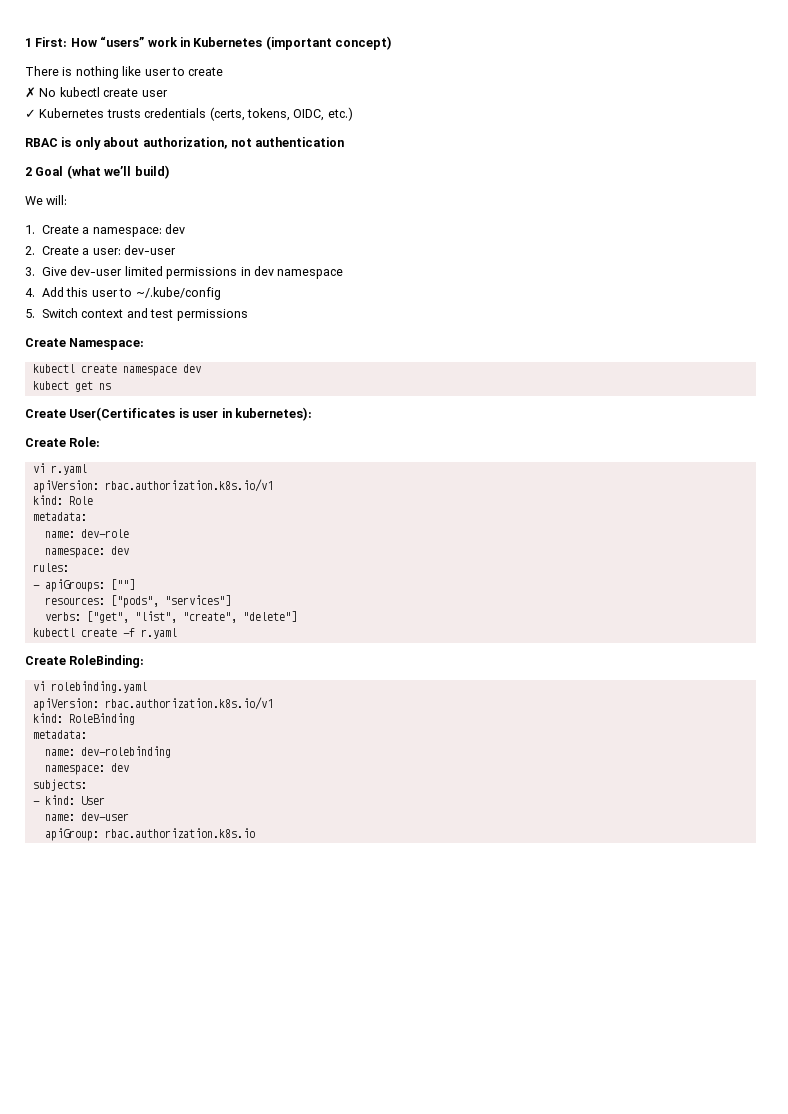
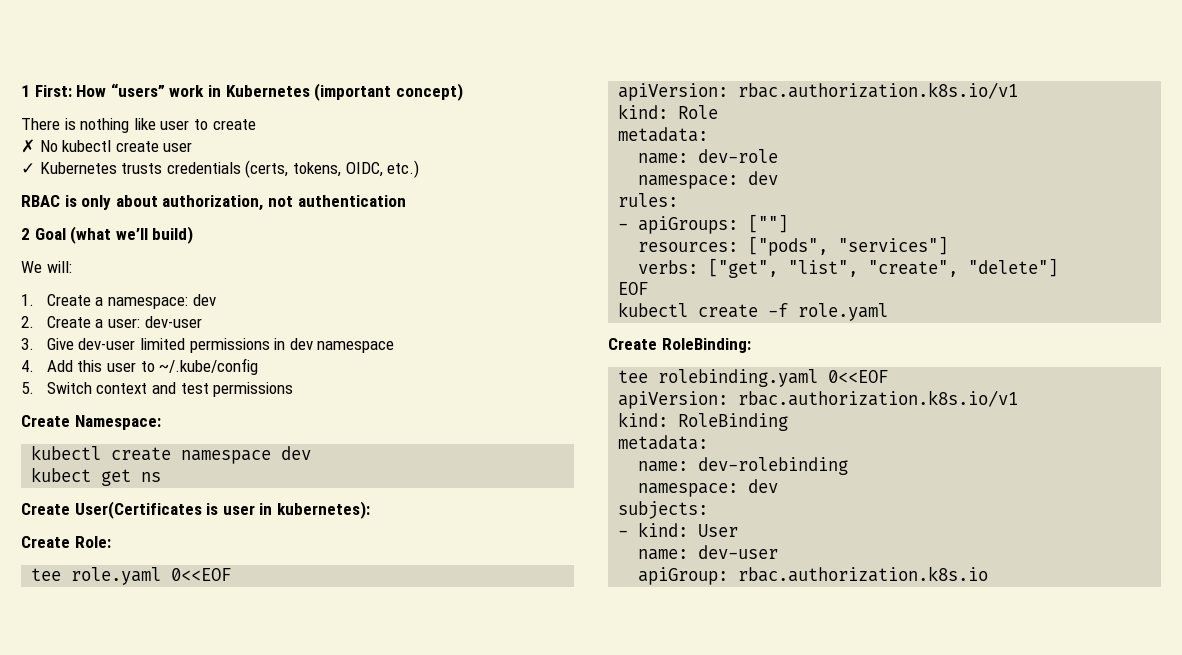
- vi r.yaml
+ tee role.yaml 0<<EOF
+ EOF
- kubectl create -f r.yaml
+ kubectl create -f role.yaml
- vi rolebinding.yaml
+ tee rolebinding.yaml 0<<EOF

